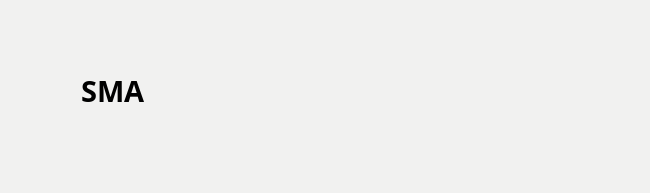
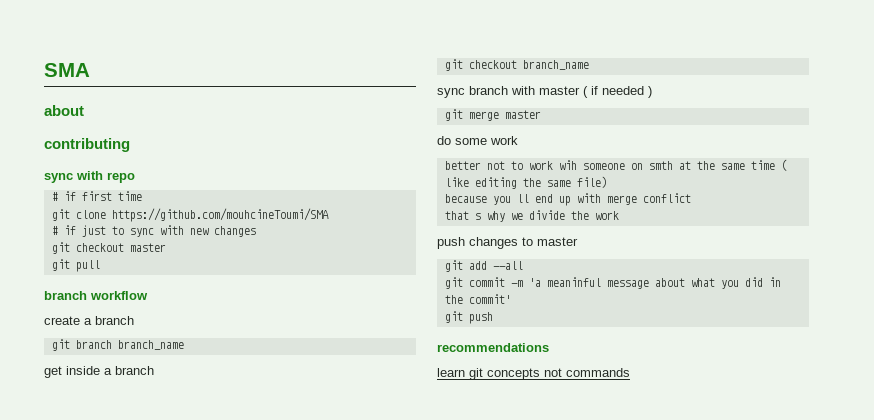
  SMA
+ about
+ contributing
+ sync with repo
+ # if first time
+ git clone https://github.com/mouhcineToumi/SMA
+ # if just to sync with new changes
+ git checkout master
+ git pull
+ branch workflow
+ create a branch
+ git branch branch_name
+ get inside a branch
+ git checkout branch_name
+ sync branch with master ( if needed )
+ git merge master
+ do some work
+ better not to work wih someone on smth at the same time ( like editing the same file)
+ because you ll end up with merge conflict
+ that s why we divide the work
+ push changes to master
+ git add --all
+ git commit -m 'a meaninful message about what you did in the commit'
+ git push
+ recommendations
+ learn git concepts not commands

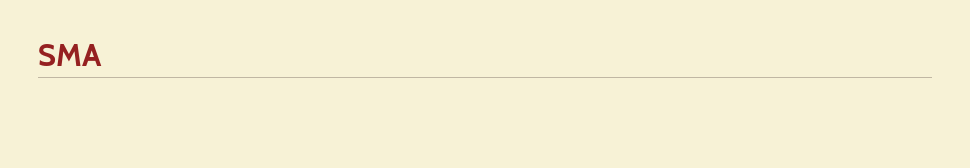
  SMA
- about
- contributing
- sync with repo
- # if first time
- git clone https://github.com/mouhcineToumi/SMA
- # if just to sync with new changes
- git checkout master
- git pull
- branch workflow
- create a branch
- git branch branch_name
- get inside a branch
- git checkout branch_name
- sync branch with master ( if needed )
- git merge master
- do some work
- better not to work wih someone on smth at the same time ( like editing the same file)
- because you ll end up with merge conflict
- that s why we divide the work
- push changes to master
- git add --all
- git commit -m 'a meaninful message about what you did in the commit'
- git push
- recommendations
- learn git concepts not commands

